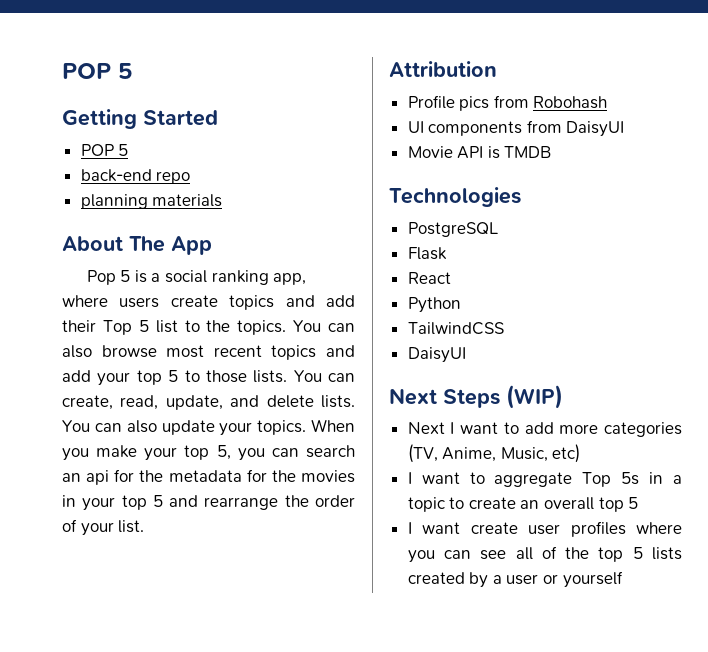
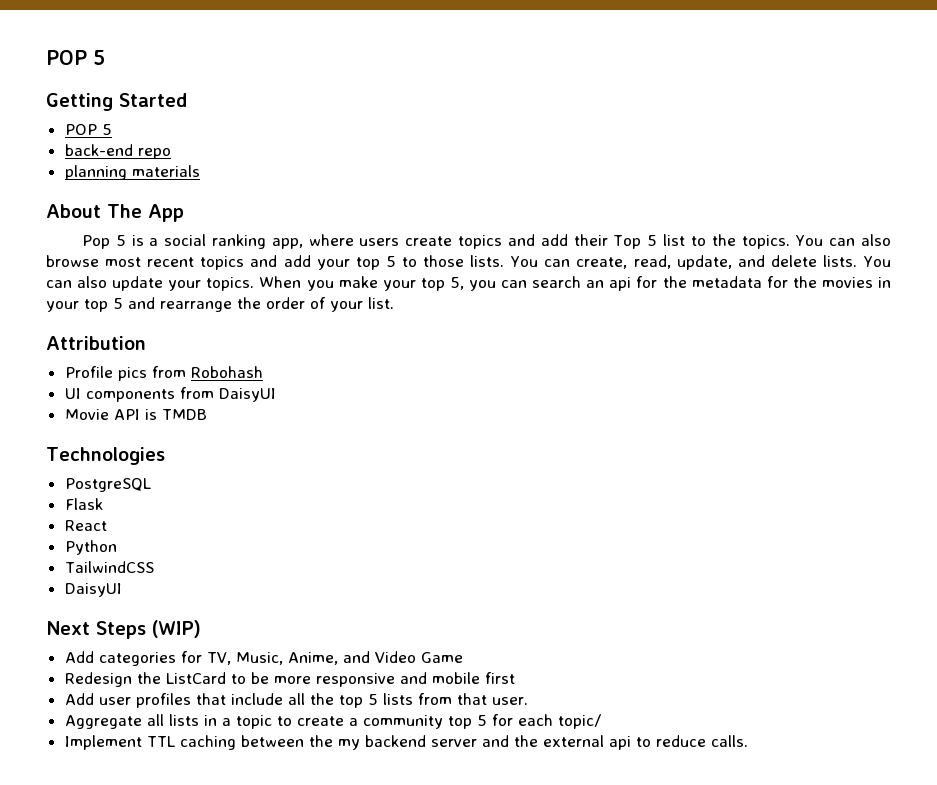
- Next I want to add more categories (TV, Anime, Music, etc)
- I want to aggregate Top 5s in a topic to create an overall top 5
- I want create user profiles where you can see all of the top 5 lists created by a user or yourself
+ Add categories for TV, Music, Anime, and Video Game
+ Redesign the ListCard to be more responsive and mobile first
+ Add user profiles that include all the top 5 lists from that user.
+ Aggregate all lists in a topic to create a community top 5 for each topic/
+ Implement TTL caching between the my backend server and the external api to reduce calls.

